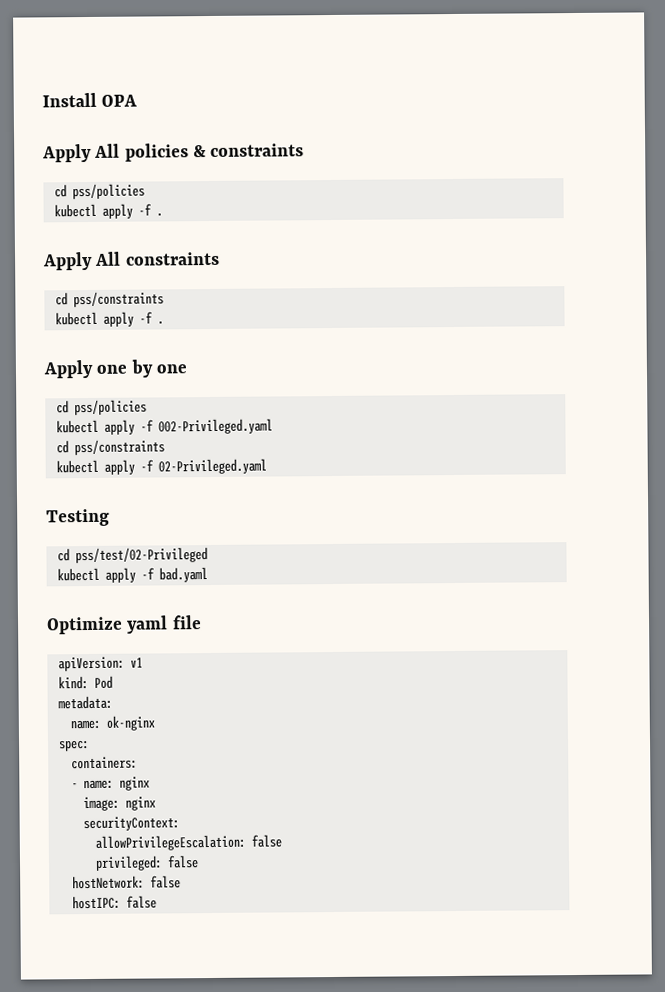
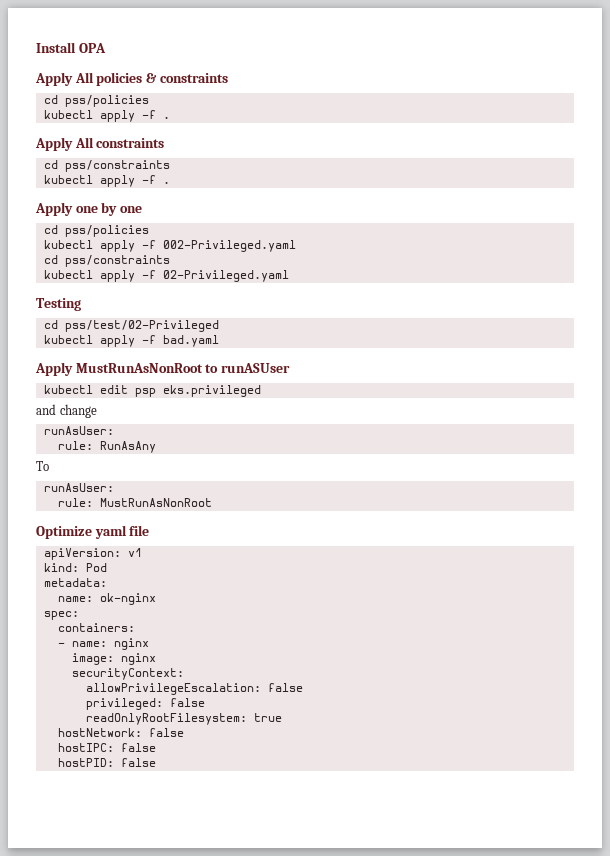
+ Apply MustRunAsNonRoot to runASUser
+ kubectl edit psp eks.privileged
+ and change
+ runAsUser:
+ rule: RunAsAny
+ To
+ runAsUser:
+ rule: MustRunAsNonRoot
+ readOnlyRootFilesystem: true
+ hostPID: false

